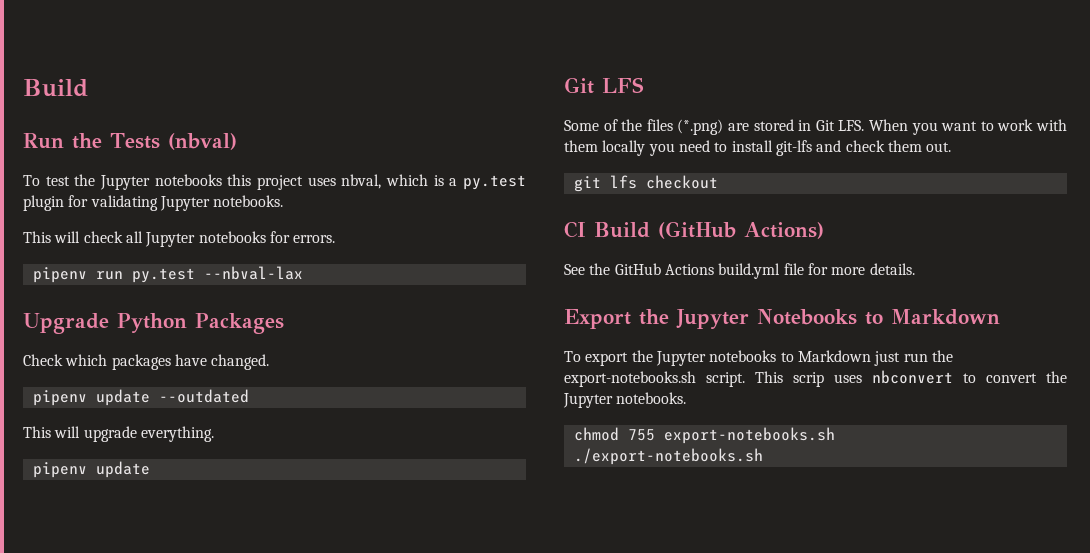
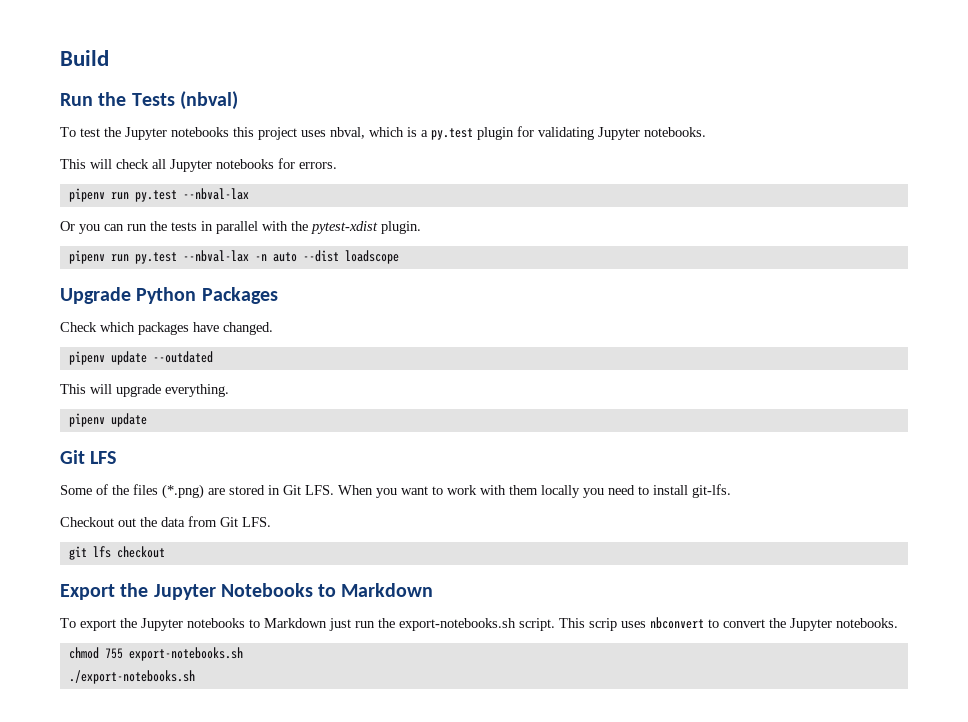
+ Or you can run the tests in parallel with the pytest-xdist plugin.
+ pipenv run py.test --nbval-lax -n auto --dist loadscope
- Some of the files (*.png) are stored in Git LFS. When you want to work with them locally you need to install git-lfs and check them out.
+ Some of the files (*.png) are stored in Git LFS. When you want to work with them locally you need to install git-lfs.
+ Checkout out the data from Git LFS.
  git lfs checkout
- CI Build (GitHub Actions)
- See the GitHub Actions build.yml file for more details.

